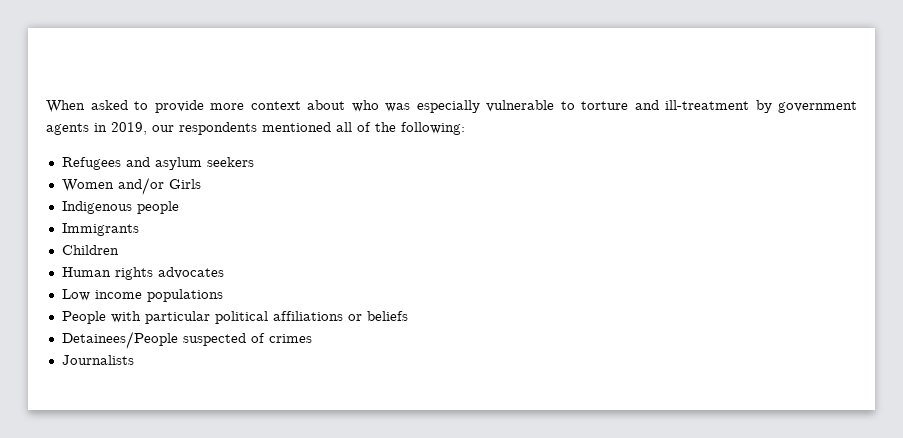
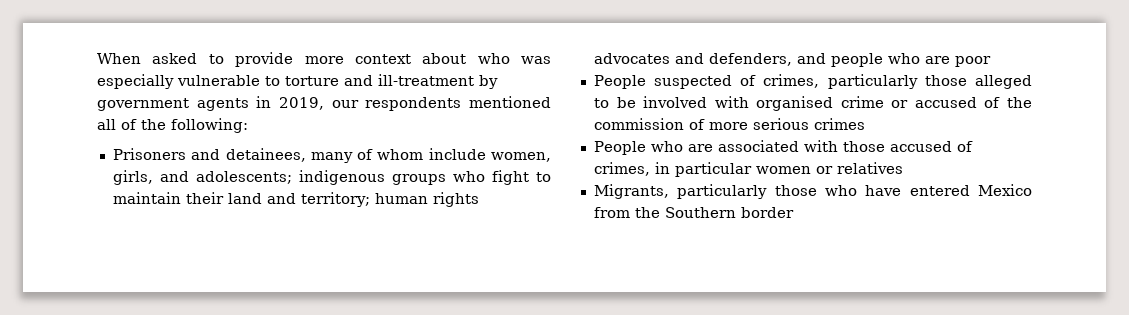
- Refugees and asylum seekers
- Women and/or Girls
- Indigenous people
- Immigrants
- Children
- Human rights advocates
- Low income populations
- People with particular political affiliations or beliefs
- Detainees/People suspected of crimes
- Journalists
+ Prisoners and detainees, many of whom include women, girls, and adolescents; indigenous groups who fight to maintain their land and territory; human rights advocates and defenders, and people who are poor
+ People suspected of crimes, particularly those alleged to be involved with organised crime or accused of the commission of more serious crimes
+ People who are associated with those accused of crimes, in particular women or relatives
+ Migrants, particularly those who have entered Mexico from the Southern border

